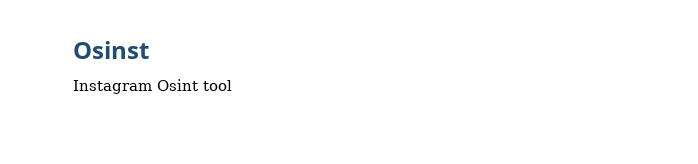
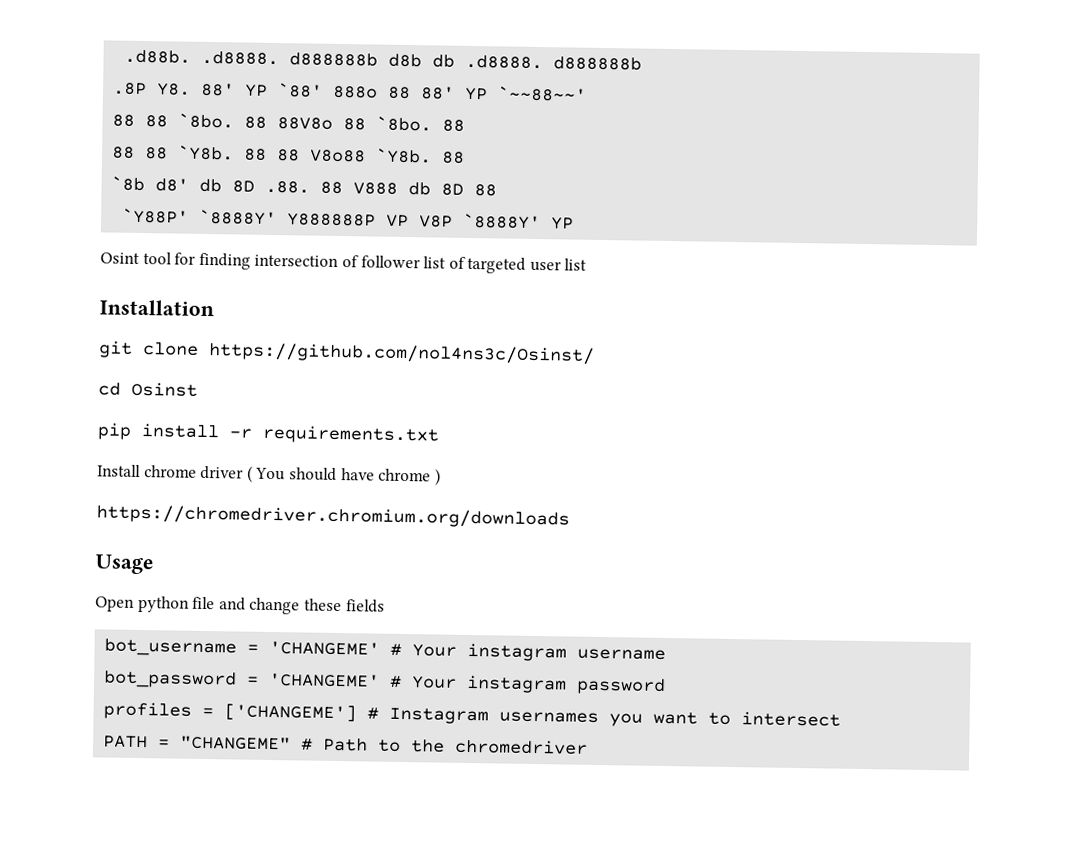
- Osinst
- Instagram Osint tool
+ .d88b. .d8888. d888888b d8b db .d8888. d888888b
+ .8P Y8. 88' YP `88' 888o 88 88' YP `~~88~~'
+ 88 88 `8bo. 88 88V8o 88 `8bo. 88
+ 88 88 `Y8b. 88 88 V8o88 `Y8b. 88
+ `8b d8' db 8D .88. 88 V888 db 8D 88
+ `Y88P' `8888Y' Y888888P VP V8P `8888Y' YP
+ Osint tool for finding intersection of follower list of targeted user list
+ Installation
+ git clone https://github.com/nol4ns3c/Osinst/
+ cd Osinst
+ pip install -r requirements.txt
+ Install chrome driver ( You should have chrome )
+ https://chromedriver.chromium.org/downloads
+ Usage
+ Open python file and change these fields
+ bot_username = 'CHANGEME' # Your instagram username
+ bot_password = 'CHANGEME' # Your instagram password
+ profiles = ['CHANGEME'] # Instagram usernames you want to intersect
+ PATH = "CHANGEME" # Path to the chromedriver

